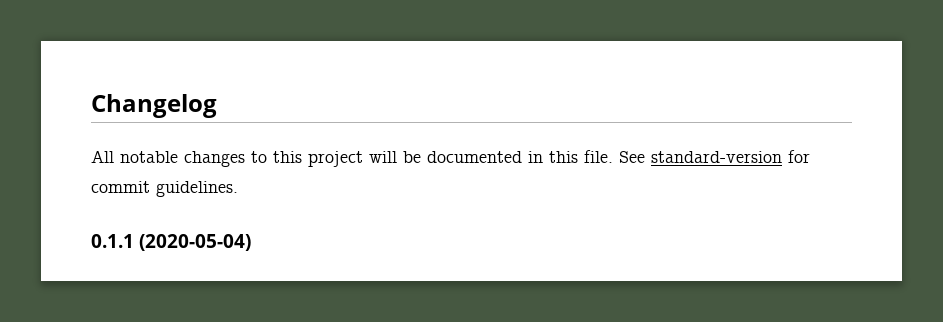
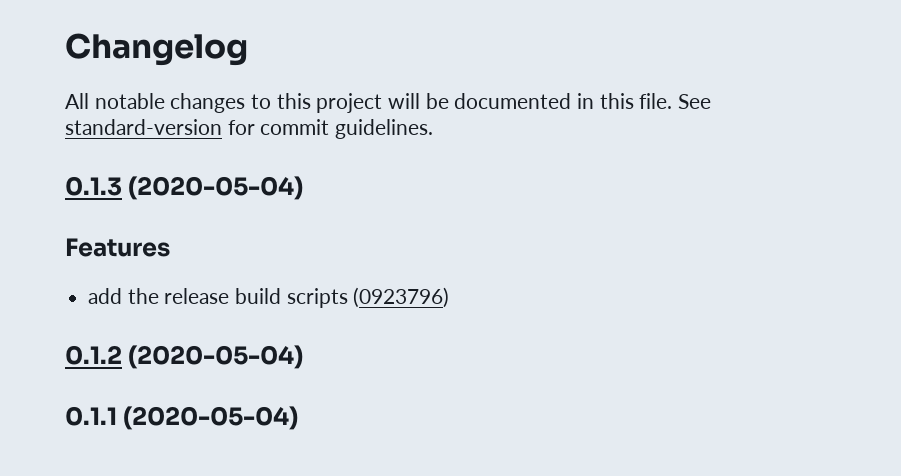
+ 0.1.3 (2020-05-04)
+ Features
+ add the release build scripts (0923796)
+ 0.1.2 (2020-05-04)

